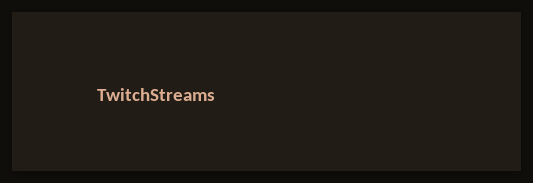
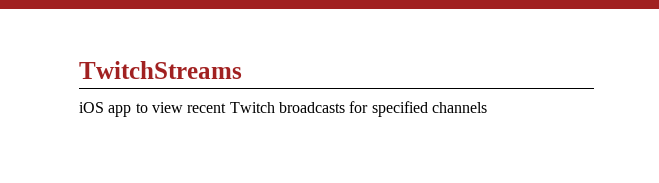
+ iOS app to view recent Twitch broadcasts for specified channels

